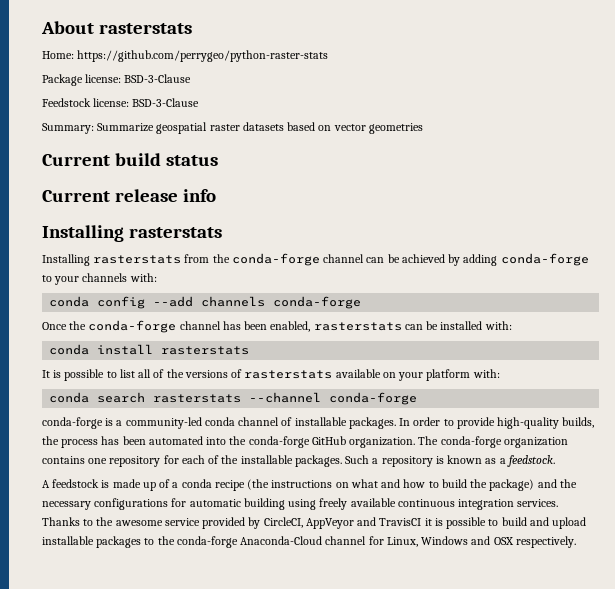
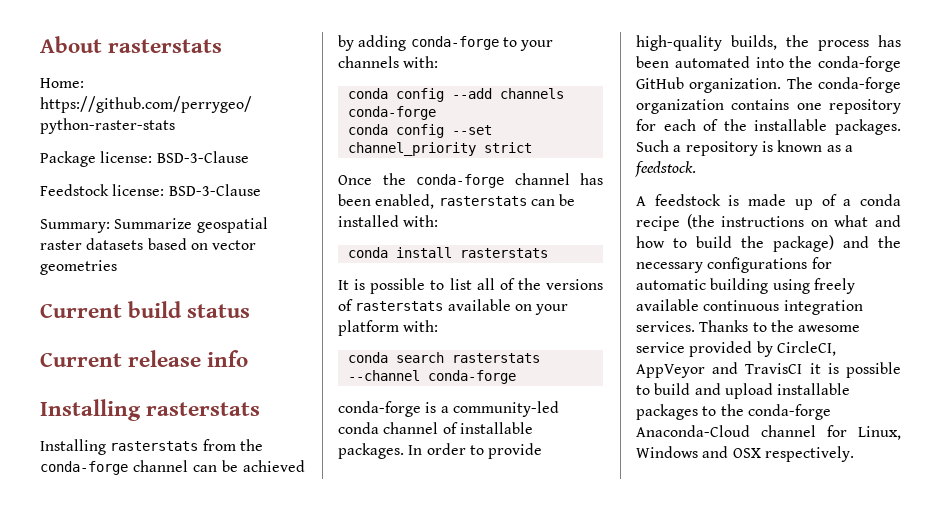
+ conda config --set channel_priority strict

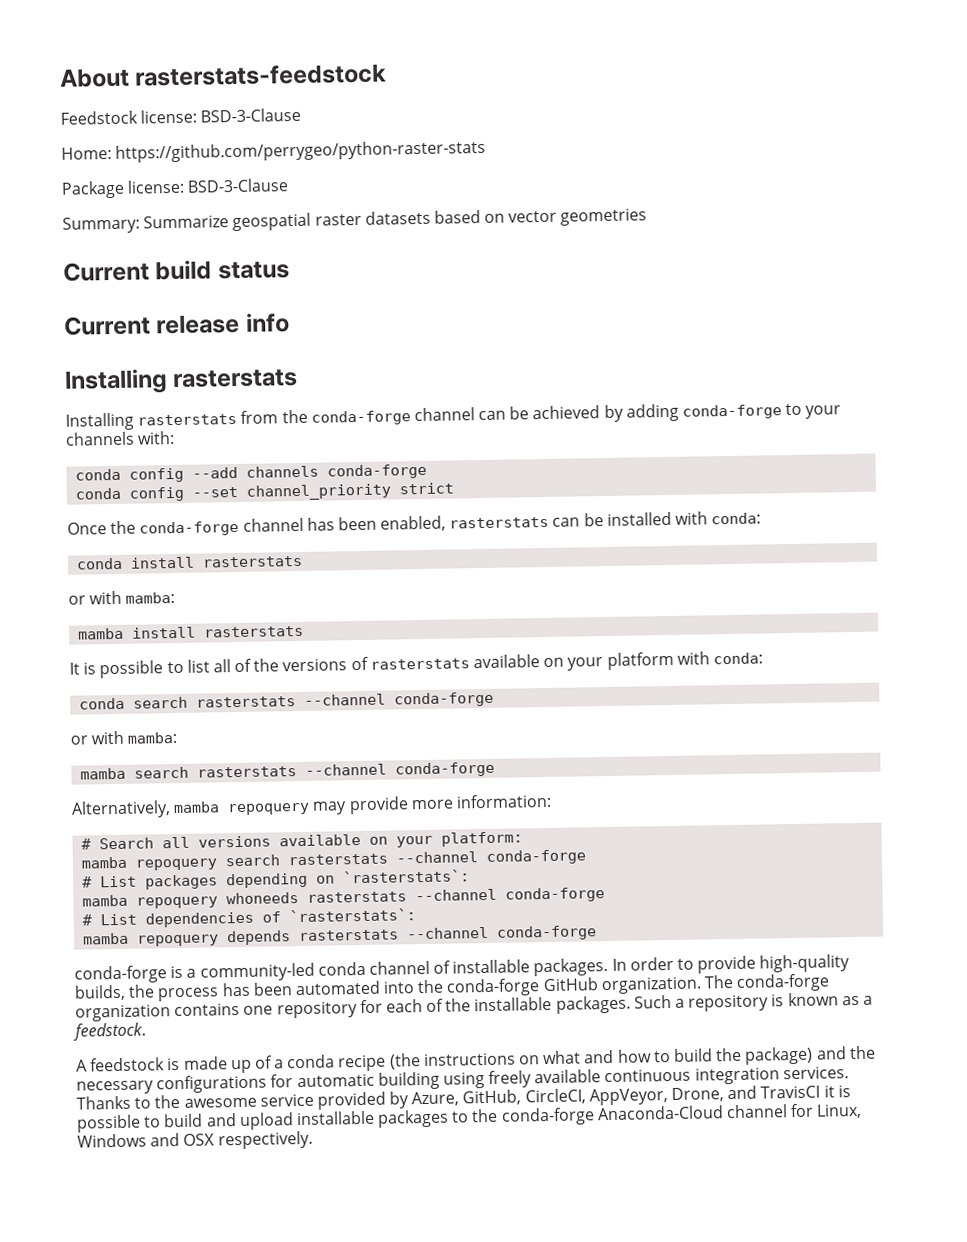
- About rasterstats
+ About rasterstats-feedstock
+ Feedstock license: BSD-3-Clause
- Feedstock license: BSD-3-Clause
- Once the conda-forge channel has been enabled, rasterstats can be installed with:
+ Once the conda-forge channel has been enabled, rasterstats can be installed with conda:
  conda install rasterstats
+ or with mamba:
+ mamba install rasterstats
- It is possible to list all of the versions of rasterstats available on your platform with:
+ It is possible to list all of the versions of rasterstats available on your platform with conda:
  conda search rasterstats --channel conda-forge
+ or with mamba:
+ mamba search rasterstats --channel conda-forge
+ Alternatively, mamba repoquery may provide more information:
+ # Search all versions available on your platform:
+ mamba repoquery search rasterstats --channel conda-forge
+ # List packages depending on `rasterstats`:
+ mamba repoquery whoneeds rasterstats --channel conda-forge
+ # List dependencies of `rasterstats`:
+ mamba repoquery depends rasterstats --channel conda-forge
- Thanks to the awesome service provided by CircleCI, AppVeyor and TravisCI it is possible to build and upload installable packages to the conda-forge Anaconda-Cloud channel for Linux, Windows and OSX respectively.
+ Thanks to the awesome service provided by Azure, GitHub, CircleCI, AppVeyor, Drone, and TravisCI it is possible to build and upload installable packages to the conda-forge Anaconda-Cloud channel for Linux, Windows and OSX respectively.

